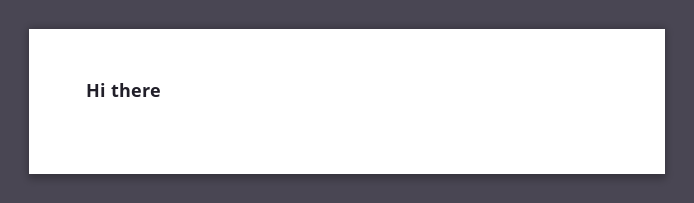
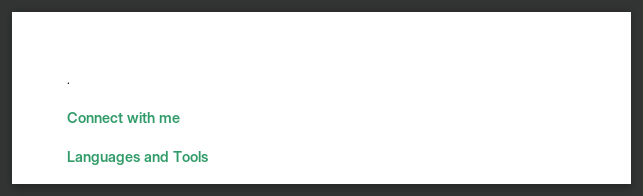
- Hi there
+ .
+ Connect with me
+ Languages and Tools

